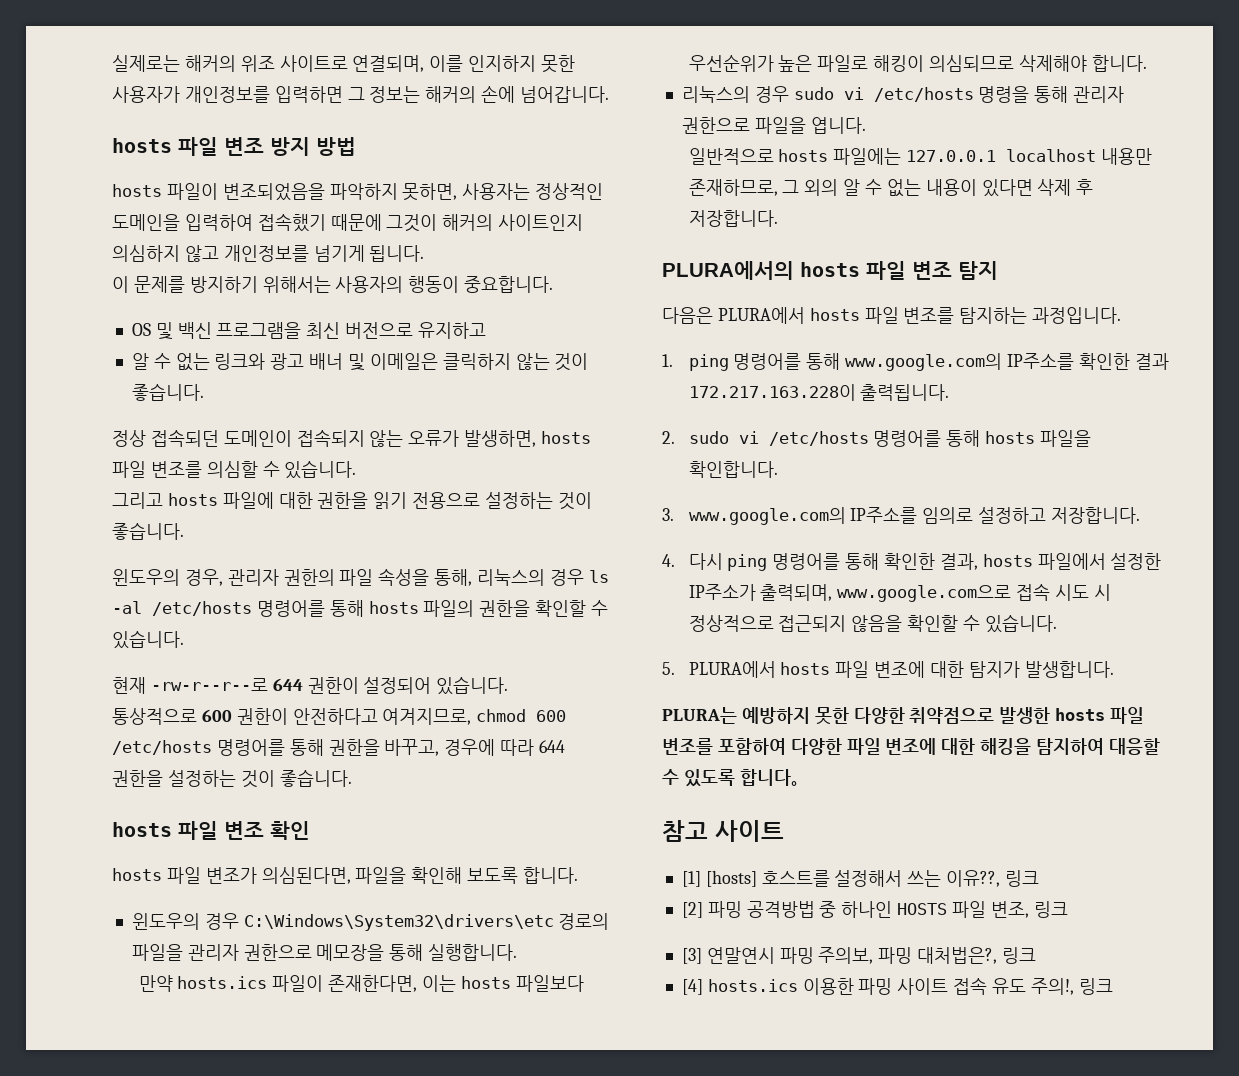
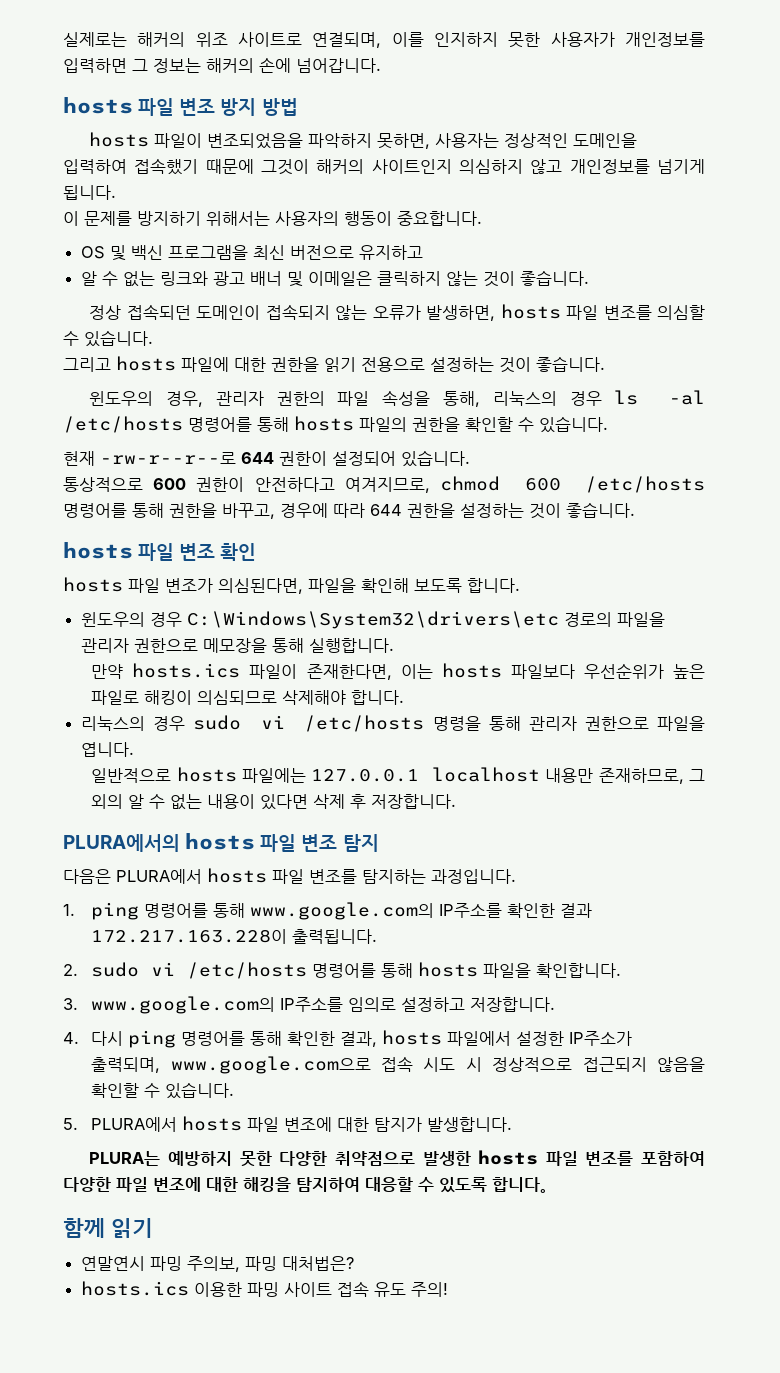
- 참고 사이트
- [1] [hosts] 호스트를 설정해서 쓰는 이유??, 링크
- [2] 파밍 공격방법 중 하나인 HOSTS 파일 변조, 링크
- [3] 연말연시 파밍 주의보, 파밍 대처법은?, 링크
- [4] hosts.ics 이용한 파밍 사이트 접속 유도 주의!, 링크
+ 함께 읽기
+ 연말연시 파밍 주의보, 파밍 대처법은?
+ hosts.ics 이용한 파밍 사이트 접속 유도 주의!

